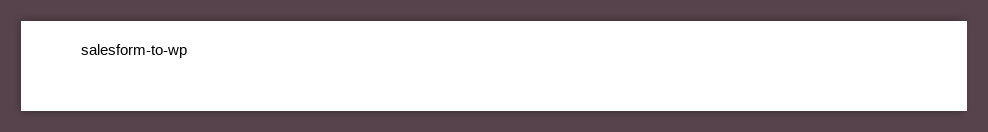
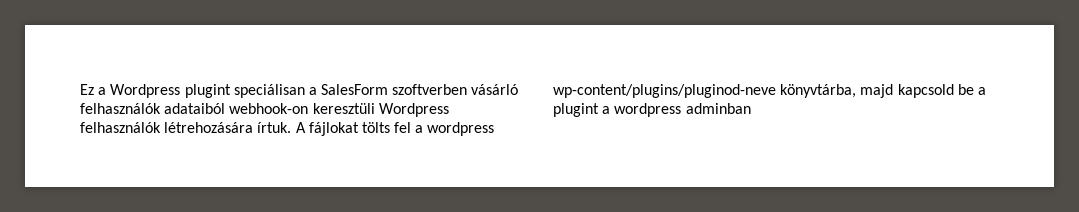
- salesform-to-wp
+ Ez a Wordpress plugint speciálisan a SalesForm szoftverben vásárló felhasználók adataiból webhook-on keresztüli Wordpress felhasználók létrehozására írtuk. A fájlokat tölts fel a wordpress wp-content/plugins/pluginod-neve könyvtárba, majd kapcsold be a plugint a wordpress adminban

